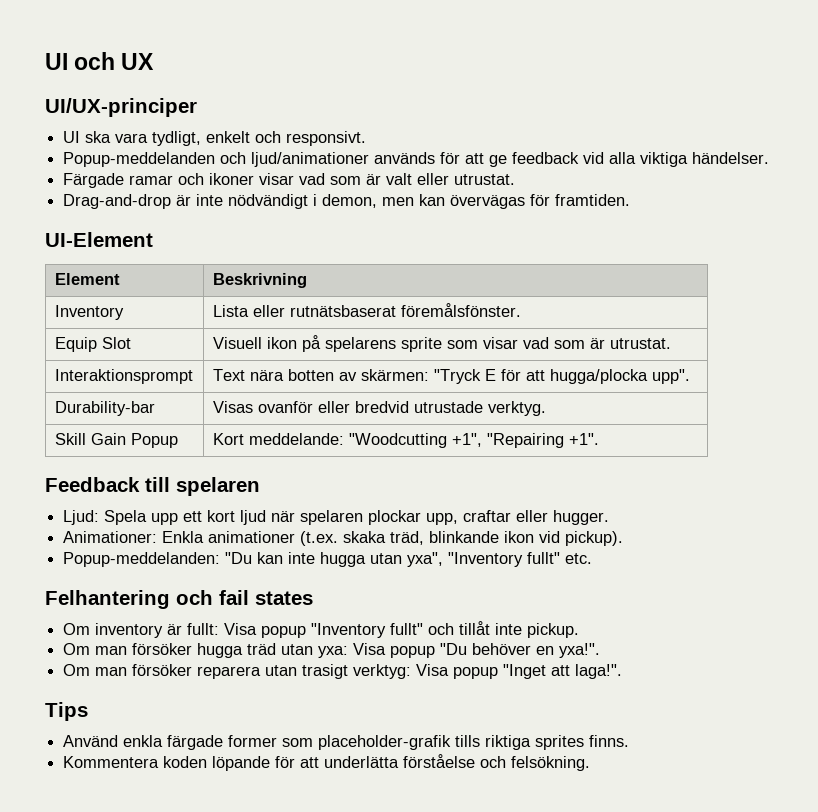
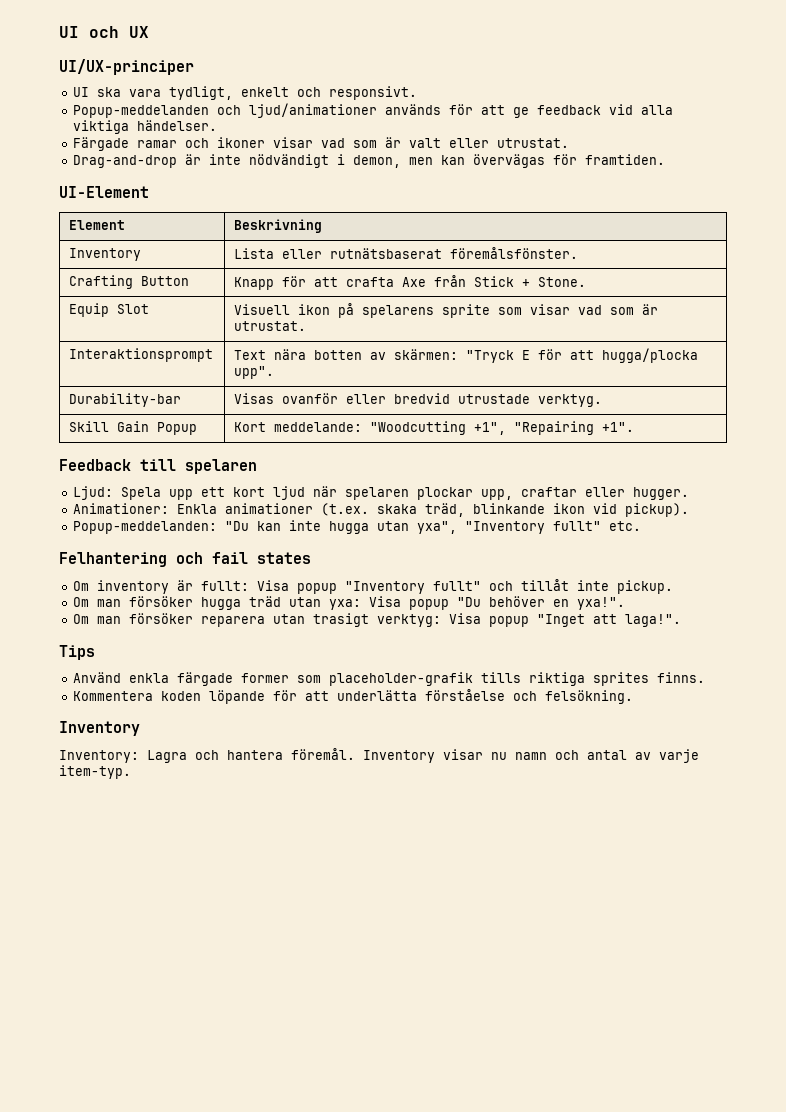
+ Crafting Button | Knapp för att crafta Axe från Stick + Stone.
  Kommentera koden löpande för att underlätta förståelse och felsökning.
+ Inventory
+ Inventory: Lagra och hantera föremål. Inventory visar nu namn och antal av varje item-typ.

